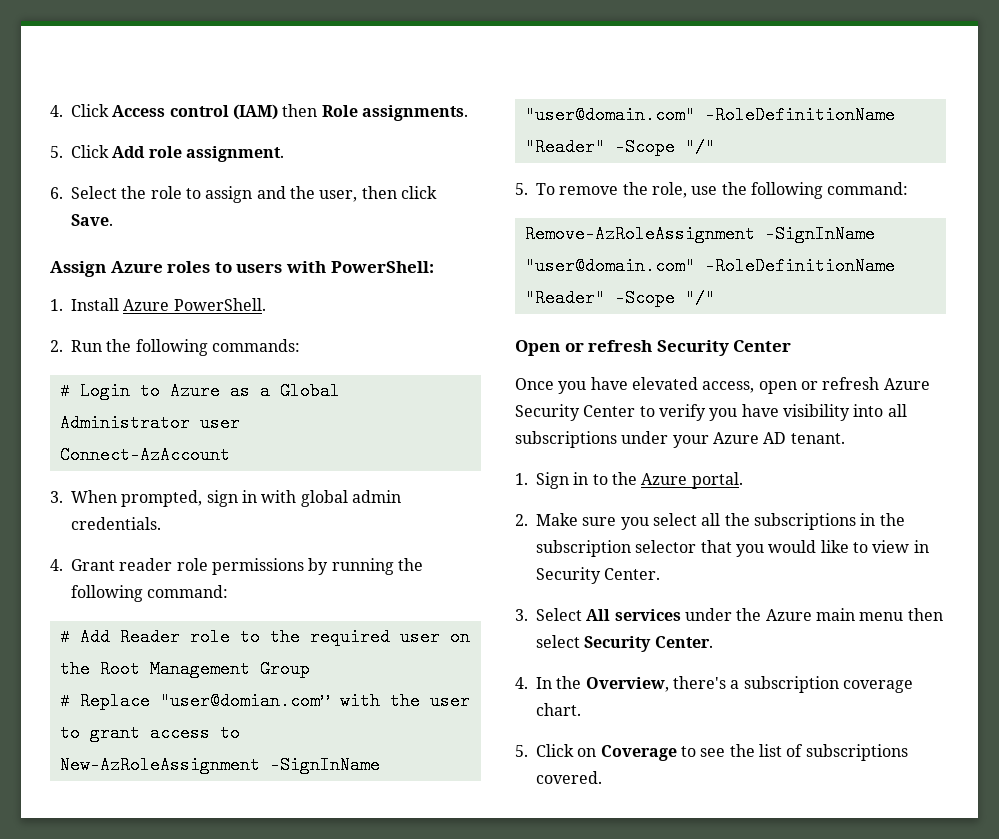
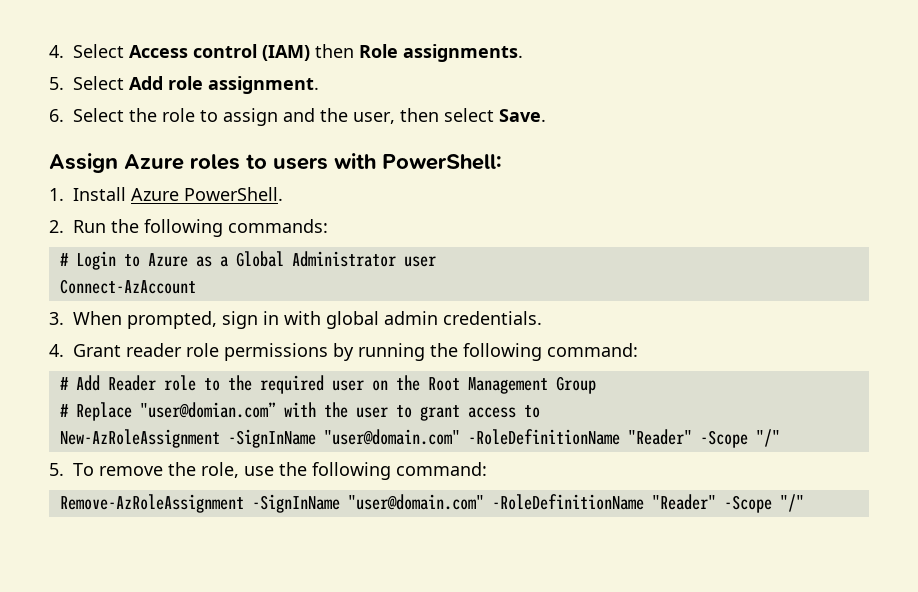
- 4. Click Access control (IAM) then Role assignments.
+ 4. Select Access control (IAM) then Role assignments.
- 5. Click Add role assignment.
+ 5. Select Add role assignment.
- 6. Select the role to assign and the user, then click Save.
+ 6. Select the role to assign and the user, then select Save.
- Open or refresh Security Center
- Once you have elevated access, open or refresh Azure Security Center to verify you have visibility into all subscriptions under your Azure AD tenant.
- 1. Sign in to the Azure portal.
- 2. Make sure you select all the subscriptions in the subscription selector that you would like to view in Security Center.
- 3. Select All services under the Azure main menu then select Security Center.
- 4. In the Overview, there's a subscription coverage chart.
- 5. Click on Coverage to see the list of subscriptions covered.

